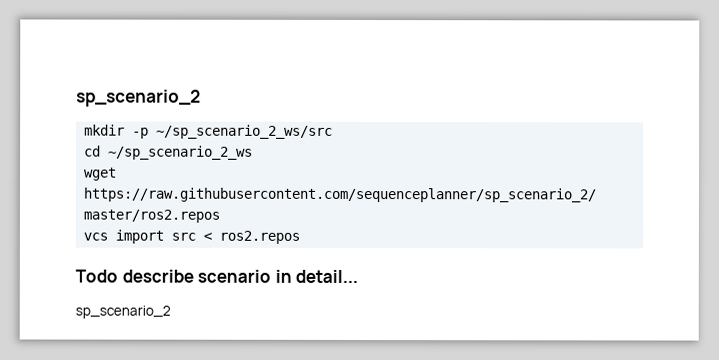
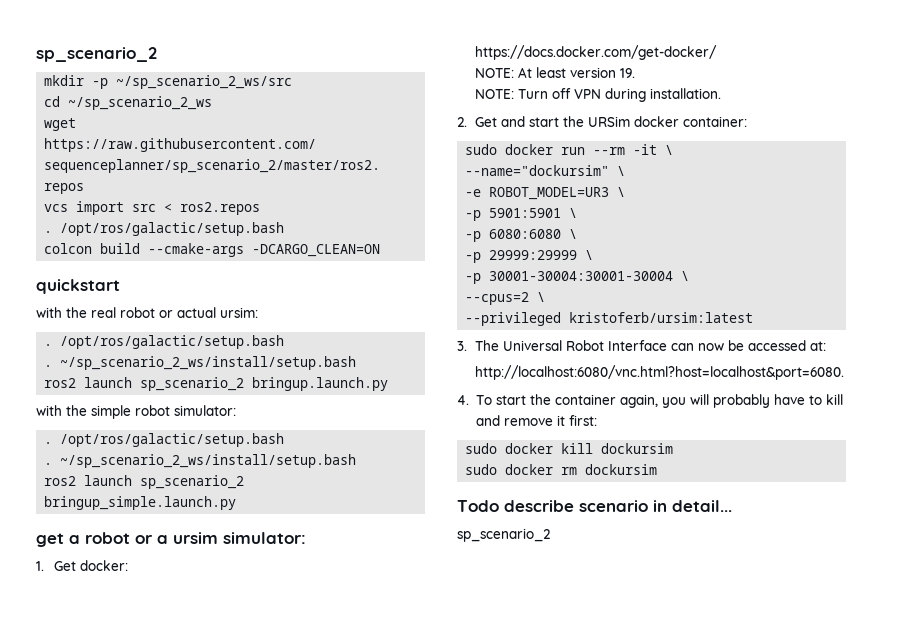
  vcs import src < ros2.repos
+ . /opt/ros/galactic/setup.bash
+ colcon build --cmake-args -DCARGO_CLEAN=ON
+ quickstart
+ with the real robot or actual ursim:
+ . /opt/ros/galactic/setup.bash
+ . ~/sp_scenario_2_ws/install/setup.bash
+ ros2 launch sp_scenario_2 bringup.launch.py
+ with the simple robot simulator:
+ . /opt/ros/galactic/setup.bash
+ . ~/sp_scenario_2_ws/install/setup.bash
+ ros2 launch sp_scenario_2 bringup_simple.launch.py
+ get a robot or a ursim simulator:
+ 1. Get docker:
+ https://docs.docker.com/get-docker/
+ NOTE: At least version 19.
+ NOTE: Turn off VPN during installation.
+ 2. Get and start the URSim docker container:
+ sudo docker run --rm -it \
+ --name="dockursim" \
+ -e ROBOT_MODEL=UR3 \
+ -p 5901:5901 \
+ -p 6080:6080 \
+ -p 29999:29999 \
+ -p 30001-30004:30001-30004 \
+ --cpus=2 \
+ --privileged kristoferb/ursim:latest
+ 3. The Universal Robot Interface can now be accessed at:
+ http://localhost:6080/vnc.html?host=localhost&port=6080.
+ 4. To start the container again, you will probably have to kill and remove it first:
+ sudo docker kill dockursim
+ sudo docker rm dockursim

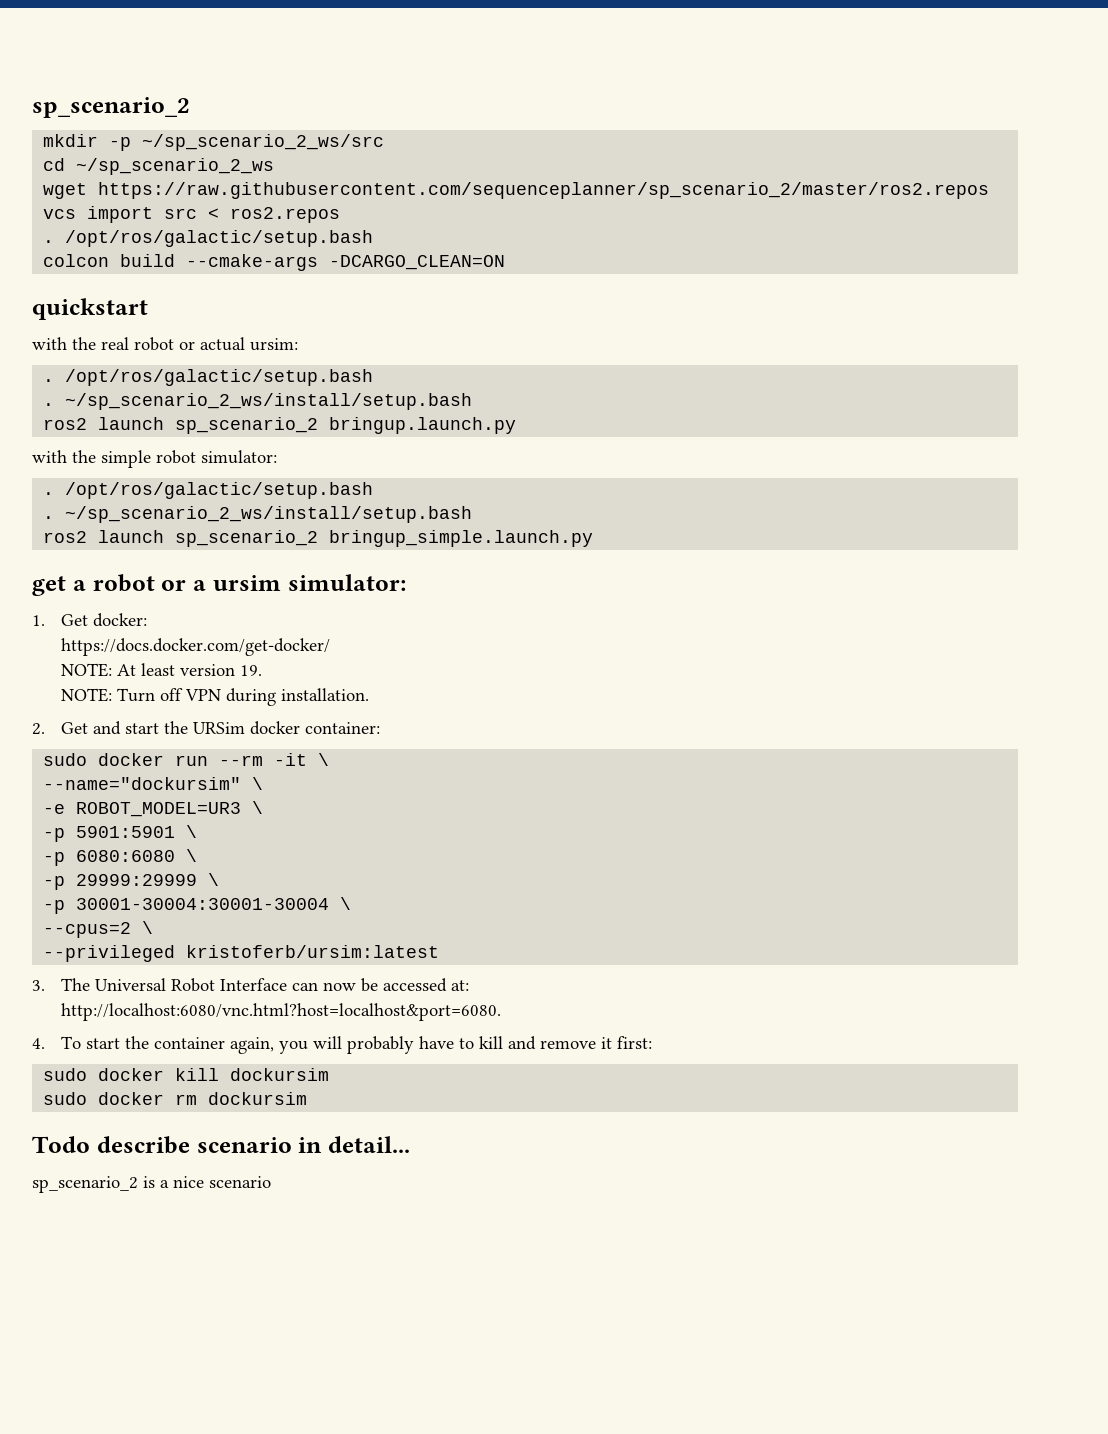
  Todo describe scenario in detail...
- sp_scenario_2
+ sp_scenario_2 is a nice scenario

